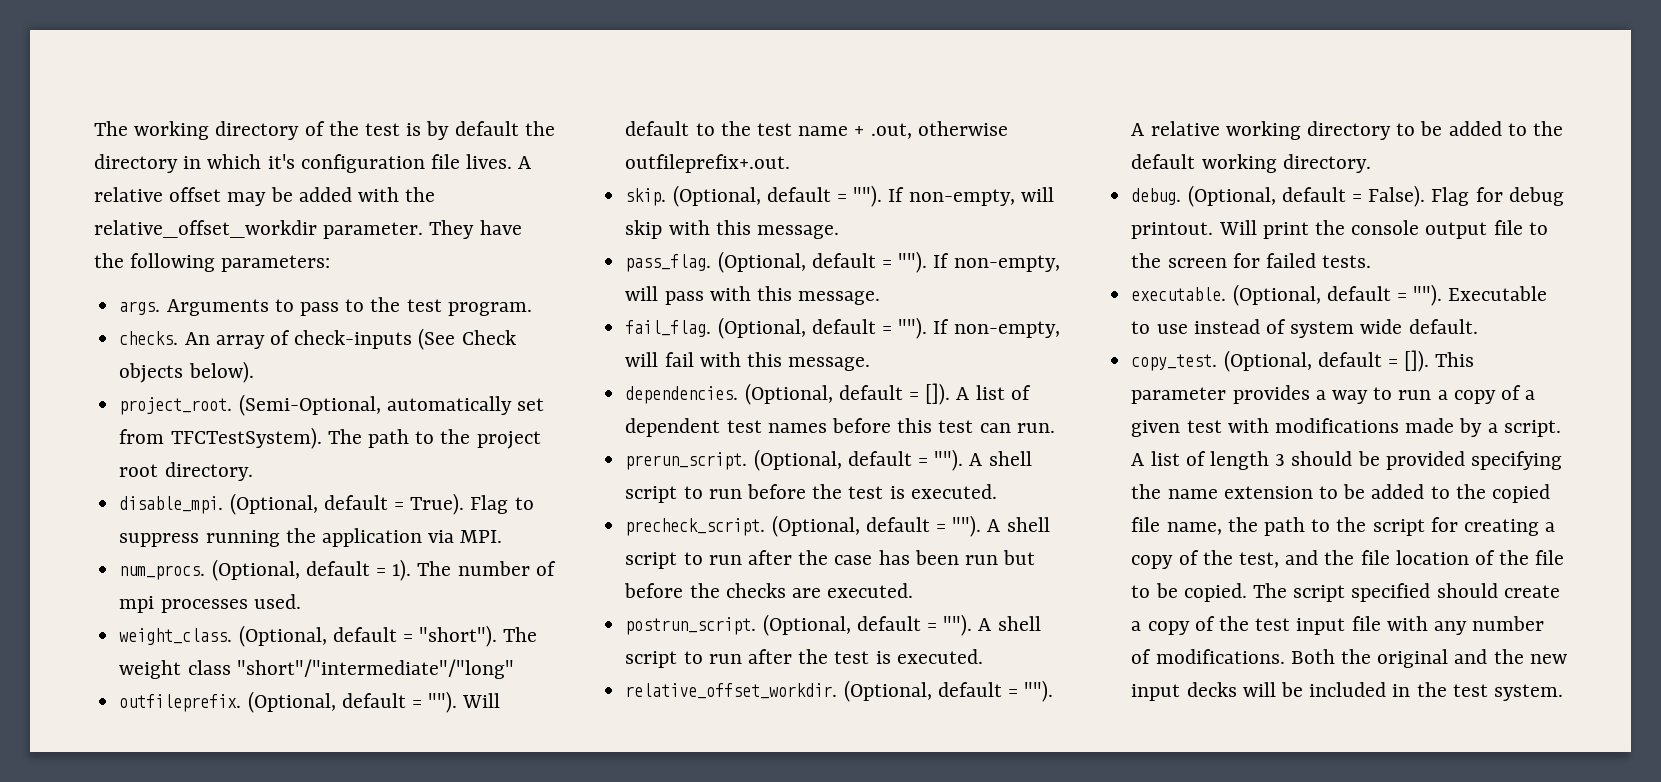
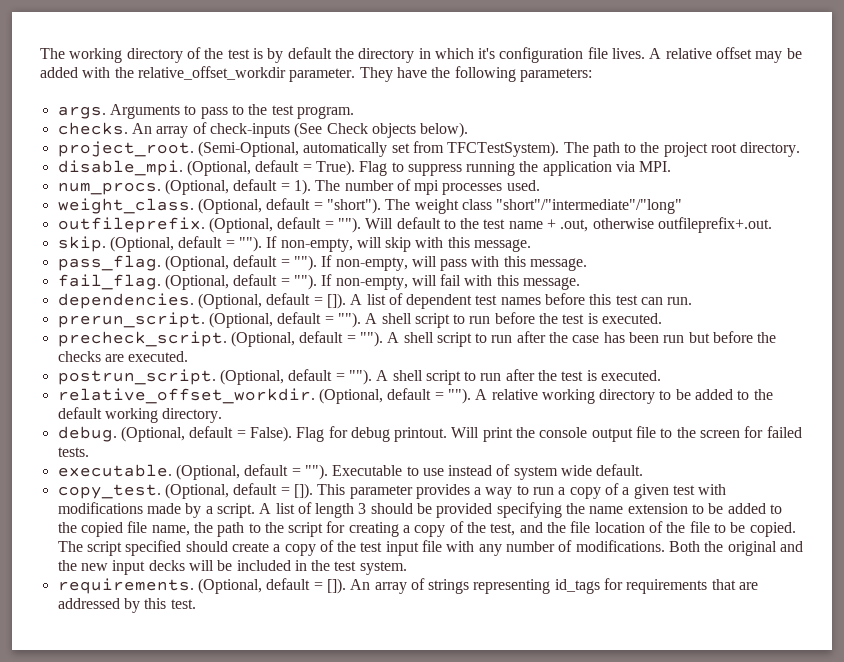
+ requirements. (Optional, default = []). An array of strings representing id_tags for requirements that are addressed by this test.

